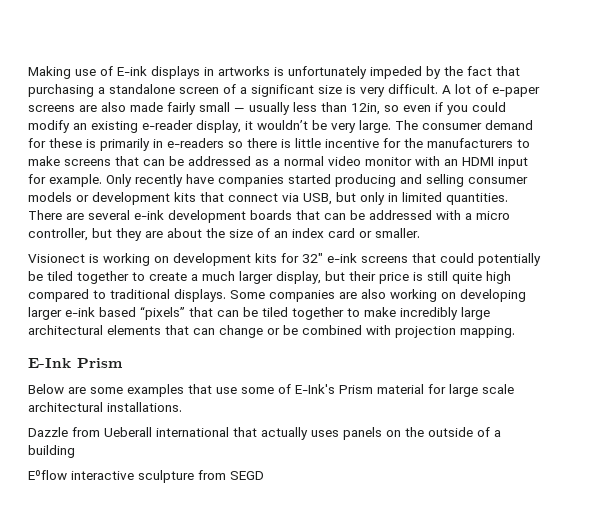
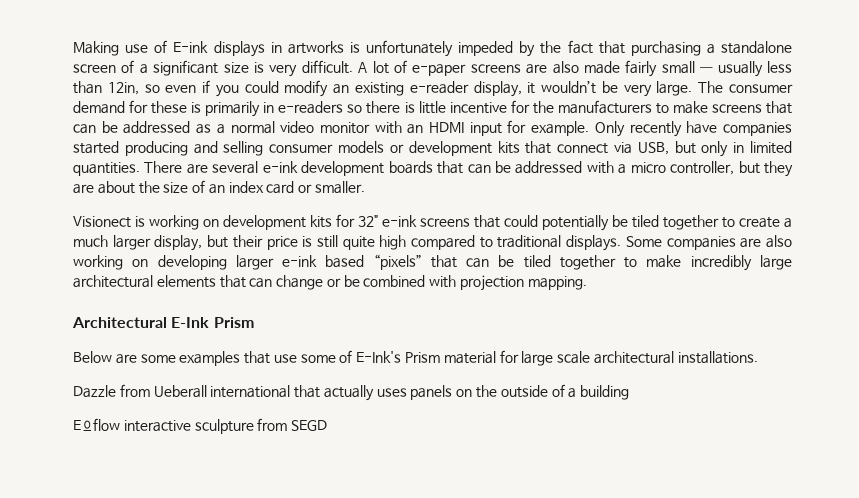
- E-Ink Prism
+ Architectural E-Ink Prism

